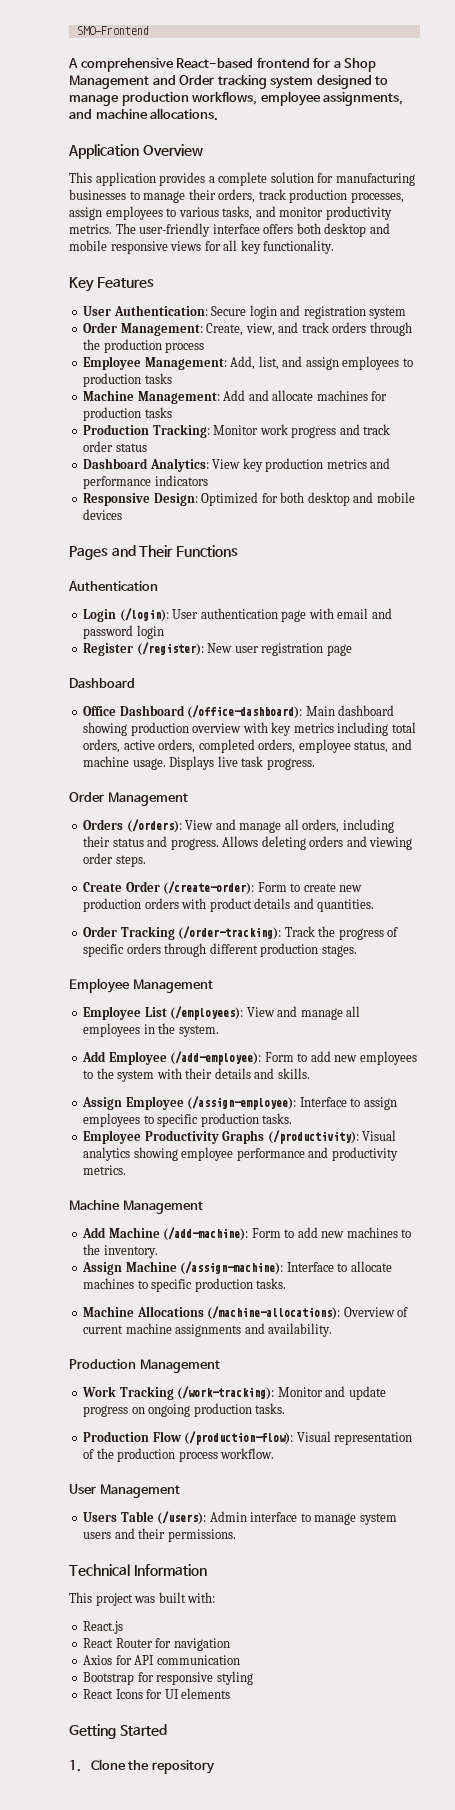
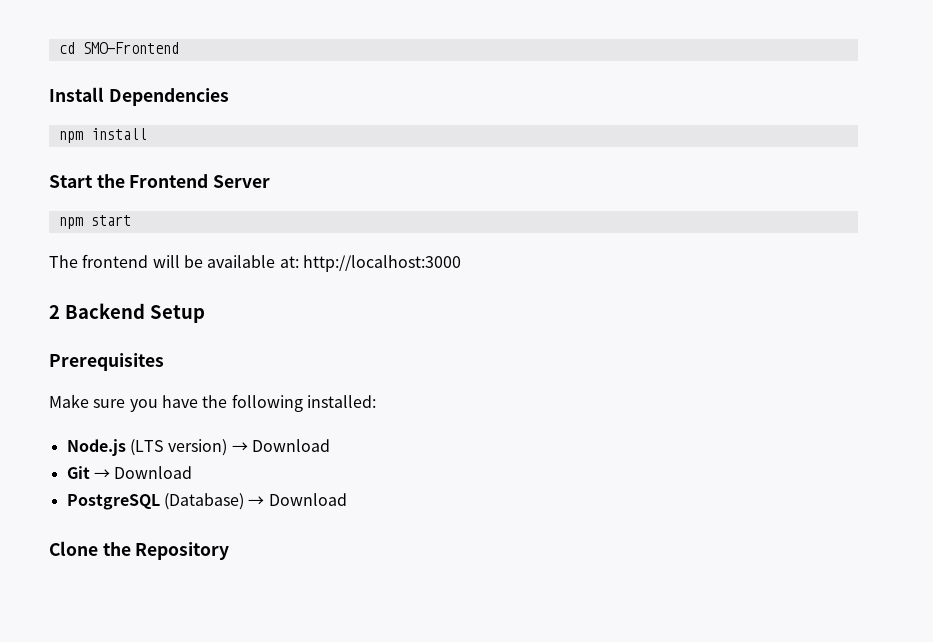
- SMO-Frontend
+ cd SMO-Frontend
- A comprehensive React-based frontend for a Shop Management and Order tracking system designed to manage production workflows, employee assignments, and machine allocations.
- Application Overview
- This application provides a complete solution for manufacturing businesses to manage their orders, track production processes, assign employees to various tasks, and monitor productivity metrics. The user-friendly interface offers both desktop and mobile responsive views for all key functionality.
- Key Features
- User Authentication: Secure login and registration system
- Order Management: Create, view, and track orders through the production process
- Employee Management: Add, list, and assign employees to production tasks
- Machine Management: Add and allocate machines for production tasks
- Production Tracking: Monitor work progress and track order status
- Dashboard Analytics: View key production metrics and performance indicators
- Responsive Design: Optimized for both desktop and mobile devices
- Pages and Their Functions
- Authentication
- Login (/login): User authentication page with email and password login
- Register (/register): New user registration page
- Dashboard
- Office Dashboard (/office-dashboard): Main dashboard showing production overview with key metrics including total orders, active orders, completed orders, employee status, and machine usage. Displays live task progress.
- Order Management
- Orders (/orders): View and manage all orders, including their status and progress. Allows deleting orders and viewing order steps.
- Create Order (/create-order): Form to create new production orders with product details and quantities.
- Order Tracking (/order-tracking): Track the progress of specific orders through different production stages.
- Employee Management
- Employee List (/employees): View and manage all employees in the system.
- Add Employee (/add-employee): Form to add new employees to the system with their details and skills.
- Assign Employee (/assign-employee): Interface to assign employees to specific production tasks.
- Employee Productivity Graphs (/productivity): Visual analytics showing employee performance and productivity metrics.
- Machine Management
- Add Machine (/add-machine): Form to add new machines to the inventory.
- Assign Machine (/assign-machine): Interface to allocate machines to specific production tasks.
- Machine Allocations (/machine-allocations): Overview of current machine assignments and availability.
- Production Management
- Work Tracking (/work-tracking): Monitor and update progress on ongoing production tasks.
- Production Flow (/production-flow): Visual representation of the production process workflow.
- User Management
- Users Table (/users): Admin interface to manage system users and their permissions.
- Technical Information
- This project was built with:
- React.js
- React Router for navigation
- Axios for API communication
- Bootstrap for responsive styling
- React Icons for UI elements
- Getting Started
- 1. Clone the repository
+ Install Dependencies
+ npm install
+ Start the Frontend Server
+ npm start
+ The frontend will be available at: http://localhost:3000
+ 2 Backend Setup
+ Prerequisites
+ Make sure you have the following installed:
+ Node.js (LTS version) → Download
+ Git → Download
+ PostgreSQL (Database) → Download
+ Clone the Repository

